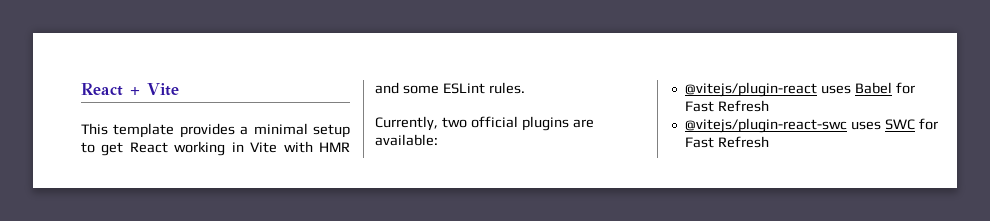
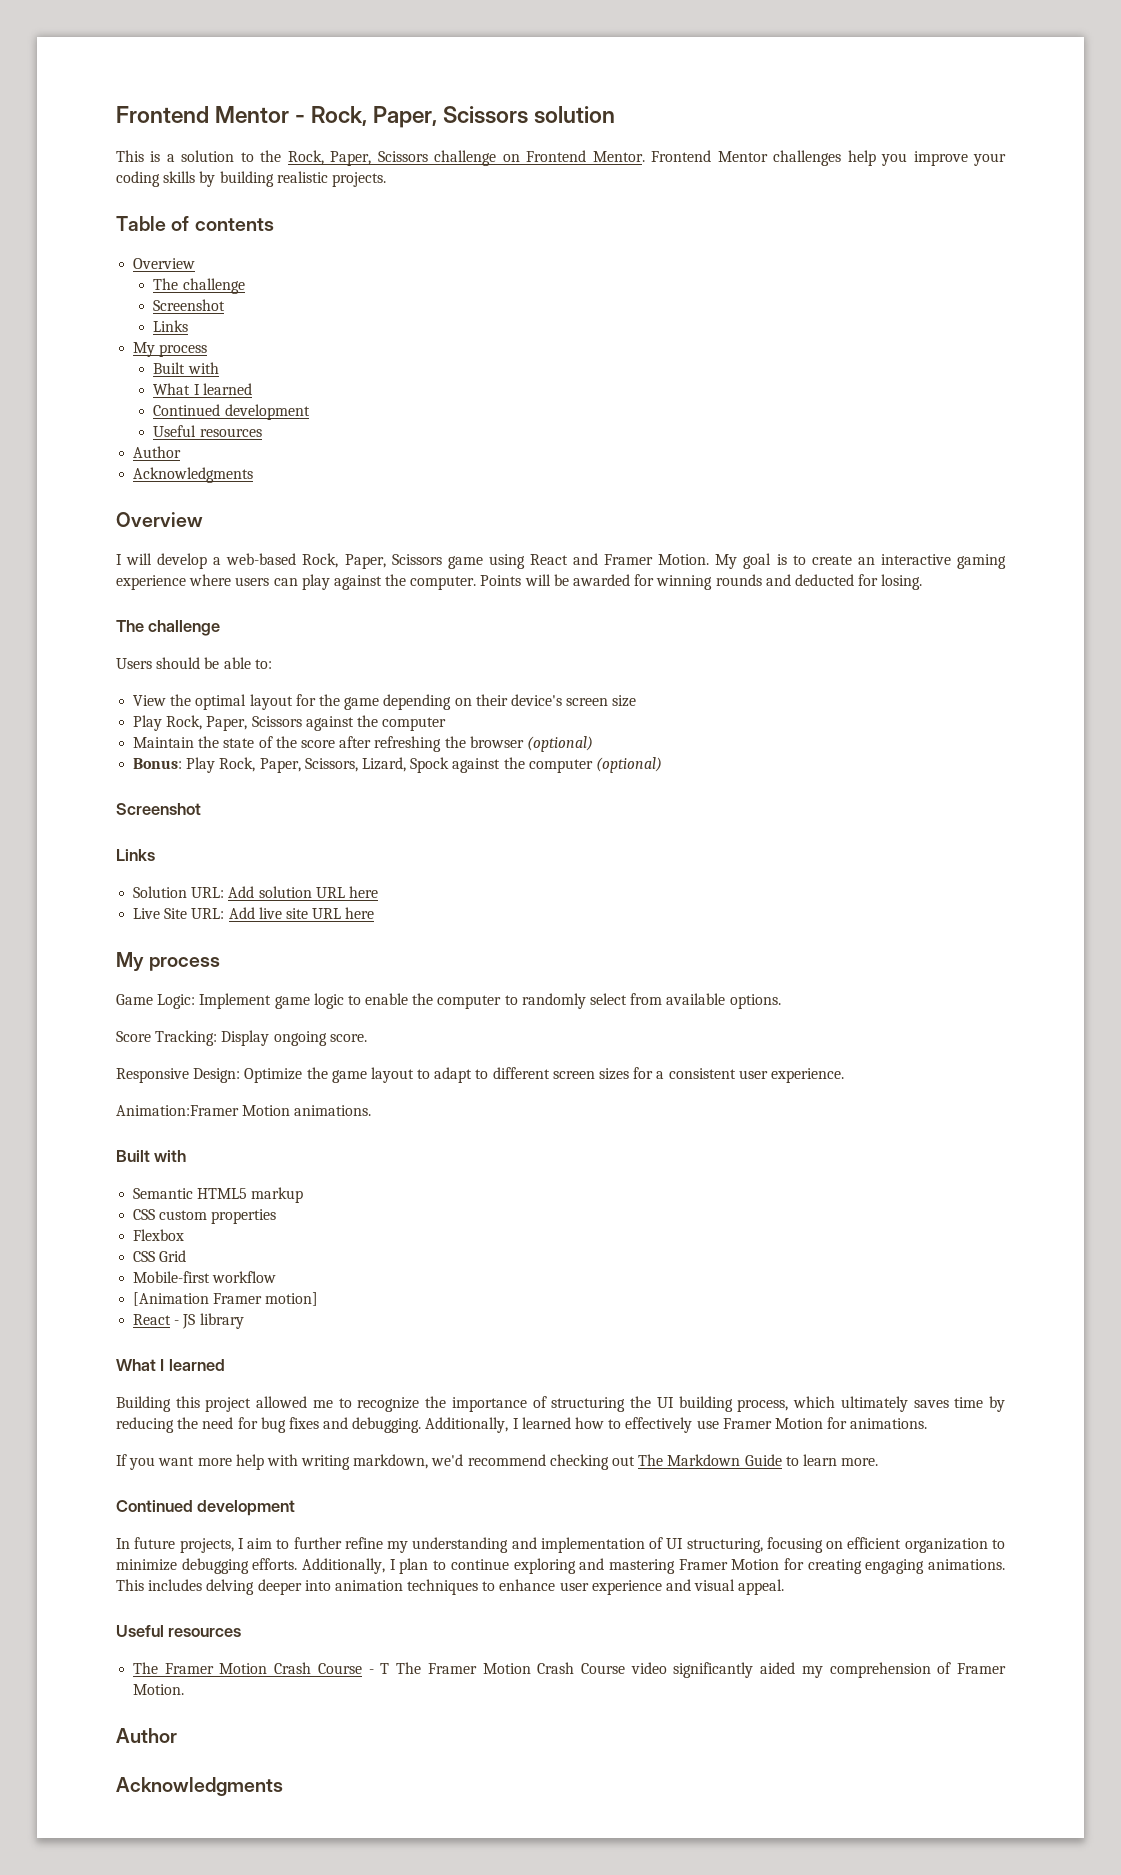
- React + Vite
- This template provides a minimal setup to get React working in Vite with HMR and some ESLint rules.
- Currently, two official plugins are available:
- @vitejs/plugin-react uses Babel for Fast Refresh
- @vitejs/plugin-react-swc uses SWC for Fast Refresh
+ Frontend Mentor - Rock, Paper, Scissors solution
+ This is a solution to the Rock, Paper, Scissors challenge on Frontend Mentor. Frontend Mentor challenges help you improve your coding skills by building realistic projects.
+ Table of contents
+ Overview
+ The challenge
+ Screenshot
+ Links
+ My process
+ Built with
+ What I learned
+ Continued development
+ Useful resources
+ Author
+ Acknowledgments
+ Overview
+ I will develop a web-based Rock, Paper, Scissors game using React and Framer Motion. My goal is to create an interactive gaming experience where users can play against the computer. Points will be awarded for winning rounds and deducted for losing.
+ The challenge
+ Users should be able to:
+ View the optimal layout for the game depending on their device's screen size
+ Play Rock, Paper, Scissors against the computer
+ Maintain the state of the score after refreshing the browser (optional)
+ Bonus: Play Rock, Paper, Scissors, Lizard, Spock against the computer (optional)
+ Screenshot
+ Links
+ Solution URL: Add solution URL here
+ Live Site URL: Add live site URL here
+ My process
+ Game Logic: Implement game logic to enable the computer to randomly select from available options.
+ Score Tracking: Display ongoing score.
+ Responsive Design: Optimize the game layout to adapt to different screen sizes for a consistent user experience.
+ Animation:Framer Motion animations.
+ Built with
+ Semantic HTML5 markup
+ CSS custom properties
+ Flexbox
+ CSS Grid
+ Mobile-first workflow
+ [Animation Framer motion]
+ React - JS library
+ What I learned
+ Building this project allowed me to recognize the importance of structuring the UI building process, which ultimately saves time by reducing the need for bug fixes and debugging. Additionally, I learned how to effectively use Framer Motion for animations.
+ If you want more help with writing markdown, we'd recommend checking out The Markdown Guide to learn more.
+ Continued development
+ In future projects, I aim to further refine my understanding and implementation of UI structuring, focusing on efficient organization to minimize debugging efforts. Additionally, I plan to continue exploring and mastering Framer Motion for creating engaging animations. This includes delving deeper into animation techniques to enhance user experience and visual appeal.
+ Useful resources
+ The Framer Motion Crash Course - T The Framer Motion Crash Course video significantly aided my comprehension of Framer Motion.
+ Author
+ Acknowledgments

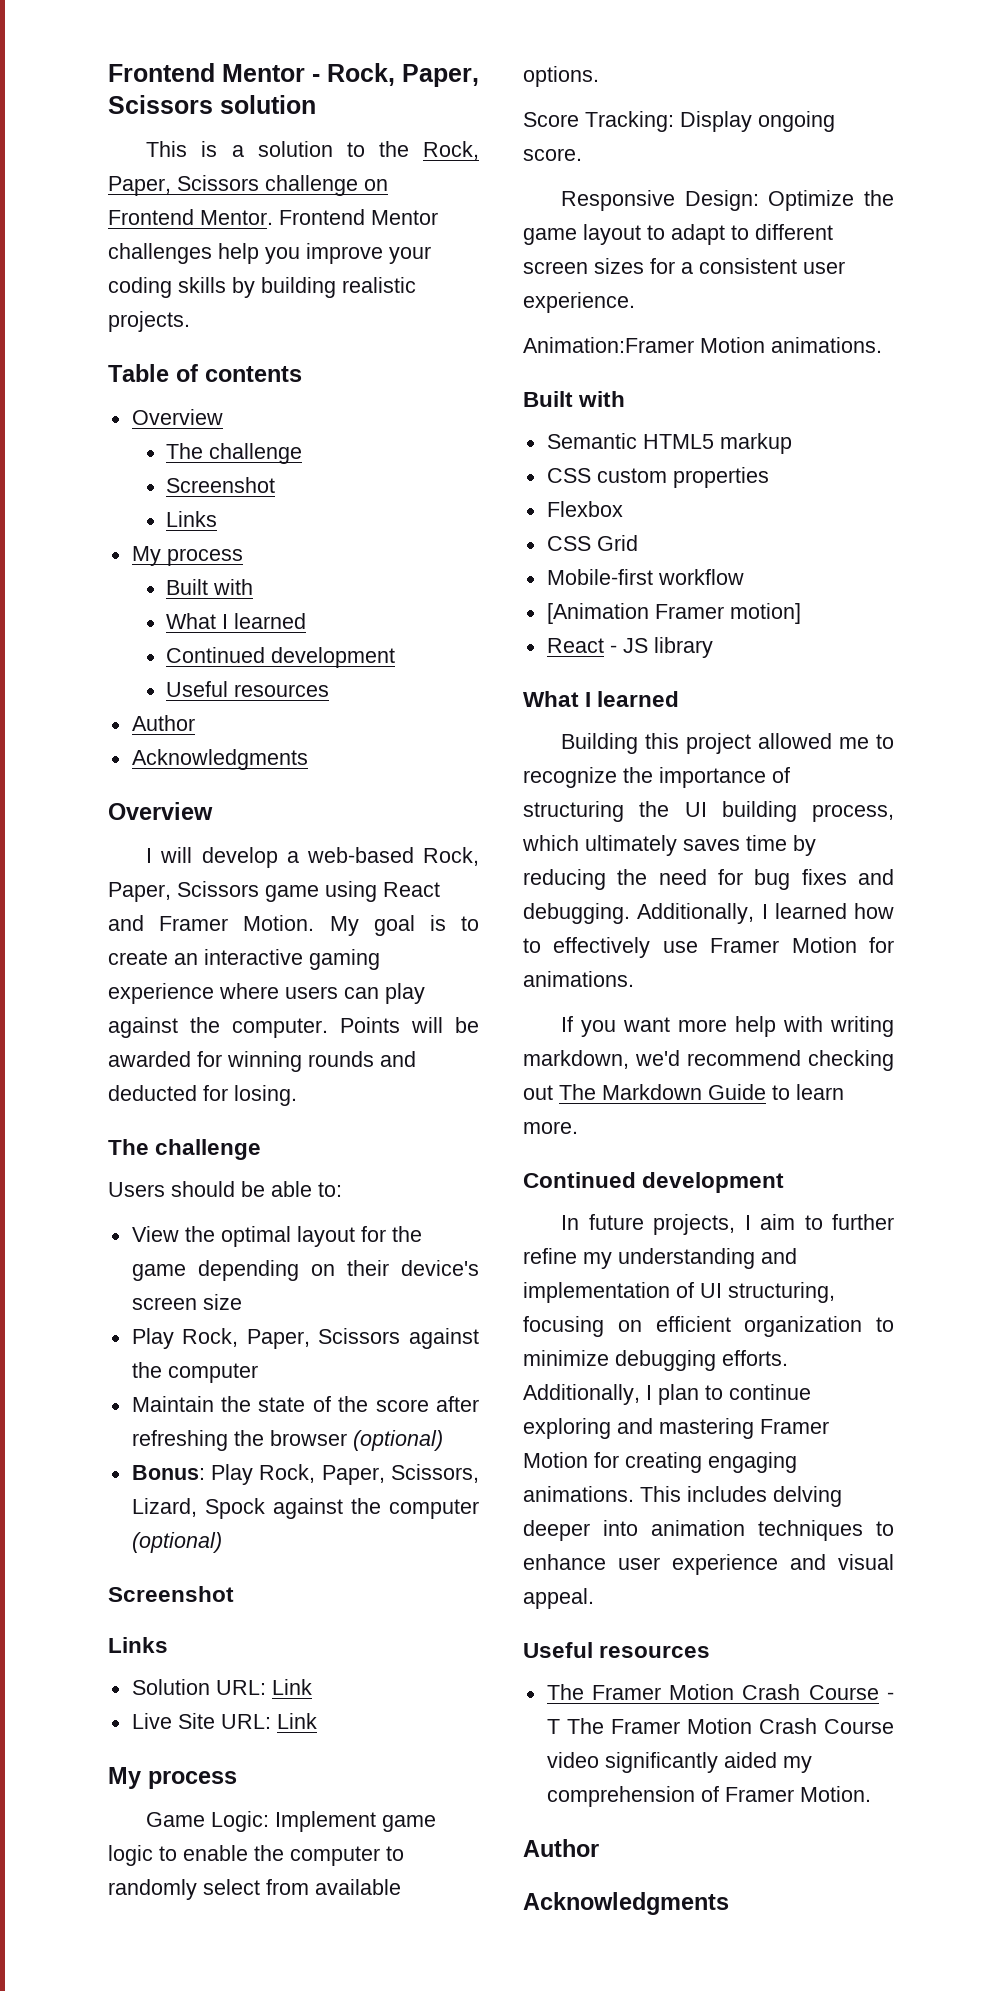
- Solution URL: Add solution URL here
+ Solution URL: Link
- Live Site URL: Add live site URL here
+ Live Site URL: Link

